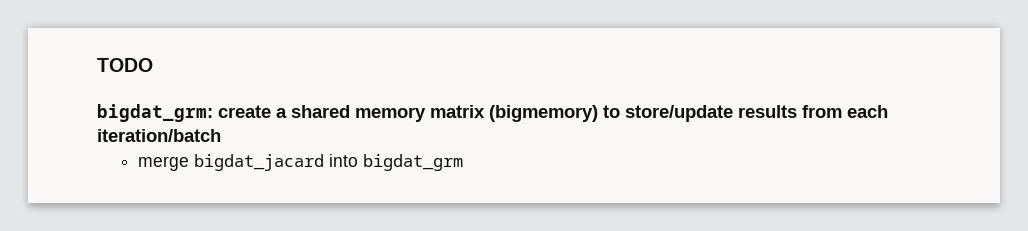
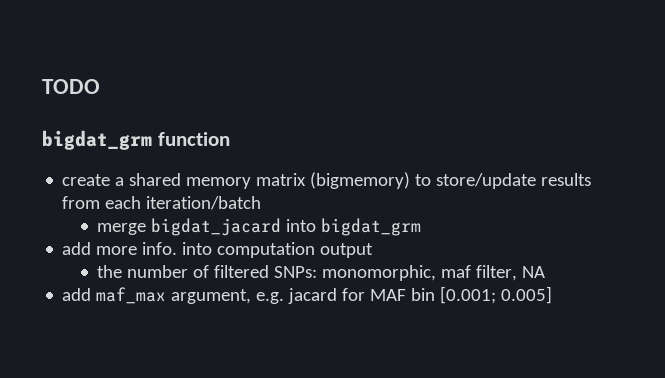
- bigdat_grm: create a shared memory matrix (bigmemory) to store/update results from each iteration/batch
+ bigdat_grm function
+ create a shared memory matrix (bigmemory) to store/update results from each iteration/batch
+ add more info. into computation output
+ the number of filtered SNPs: monomorphic, maf filter, NA
+ add maf_max argument, e.g. jacard for MAF bin [0.001; 0.005]

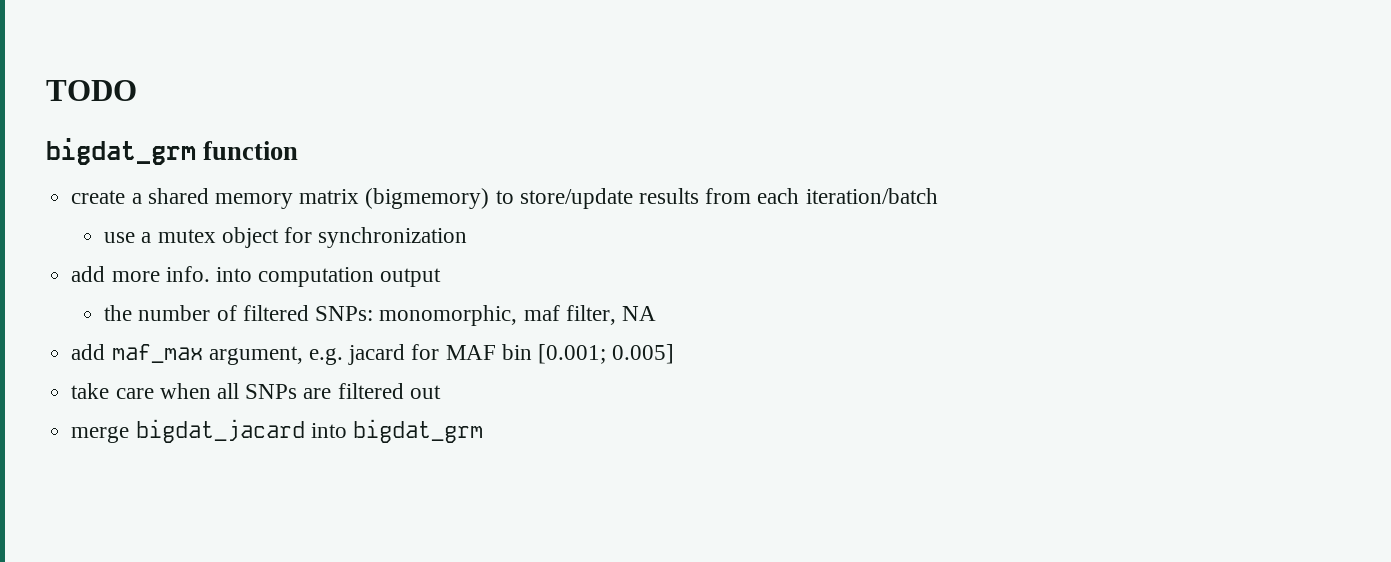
- merge bigdat_jacard into bigdat_grm
+ use a mutex object for synchronization
+ take care when all SNPs are filtered out
+ merge bigdat_jacard into bigdat_grm

